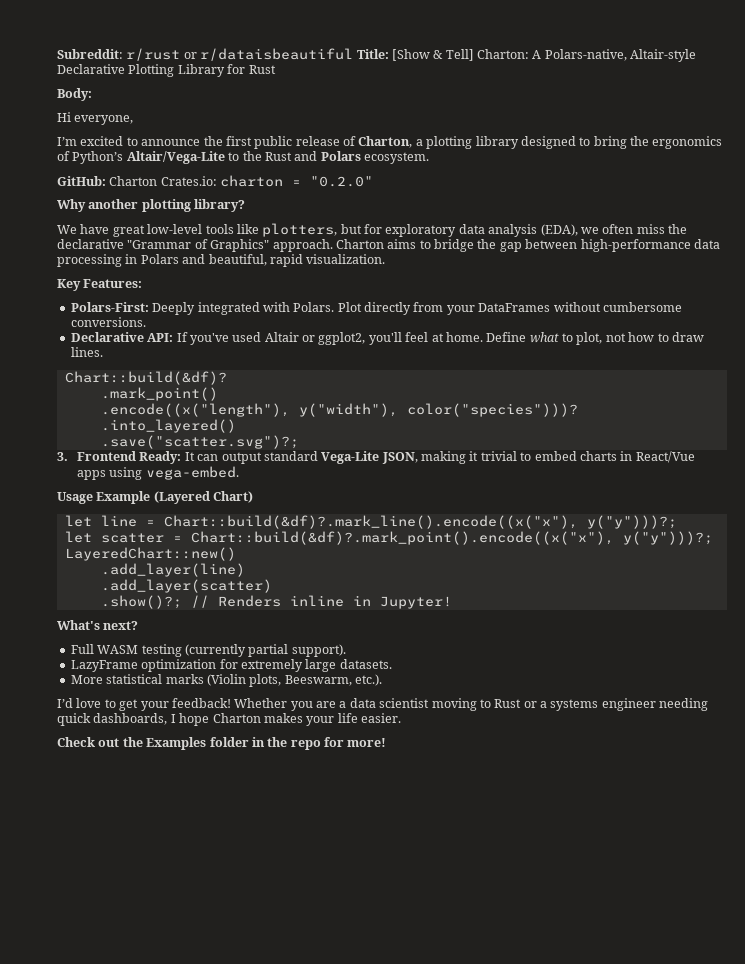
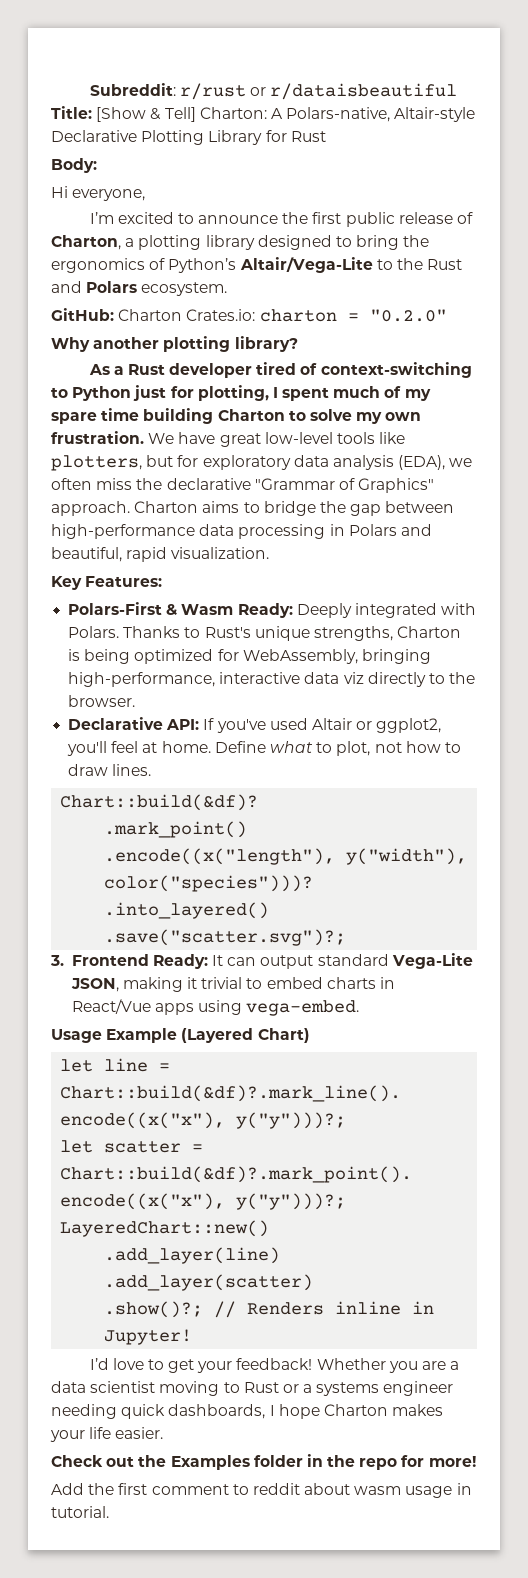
+ As a Rust developer tired of context-switching to Python just for plotting, I spent much of my spare time building Charton to solve my own frustration.
- Polars-First: Deeply integrated with Polars. Plot directly from your DataFrames without cumbersome conversions.
+ Polars-First & Wasm Ready: Deeply integrated with Polars. Thanks to Rust's unique strengths, Charton is being optimized for WebAssembly, bringing high-performance, interactive data viz directly to the browser.
- What's next?
- Full WASM testing (currently partial support).
- LazyFrame optimization for extremely large datasets.
- More statistical marks (Violin plots, Beeswarm, etc.).
+ Add the first comment to reddit about wasm usage in tutorial.

